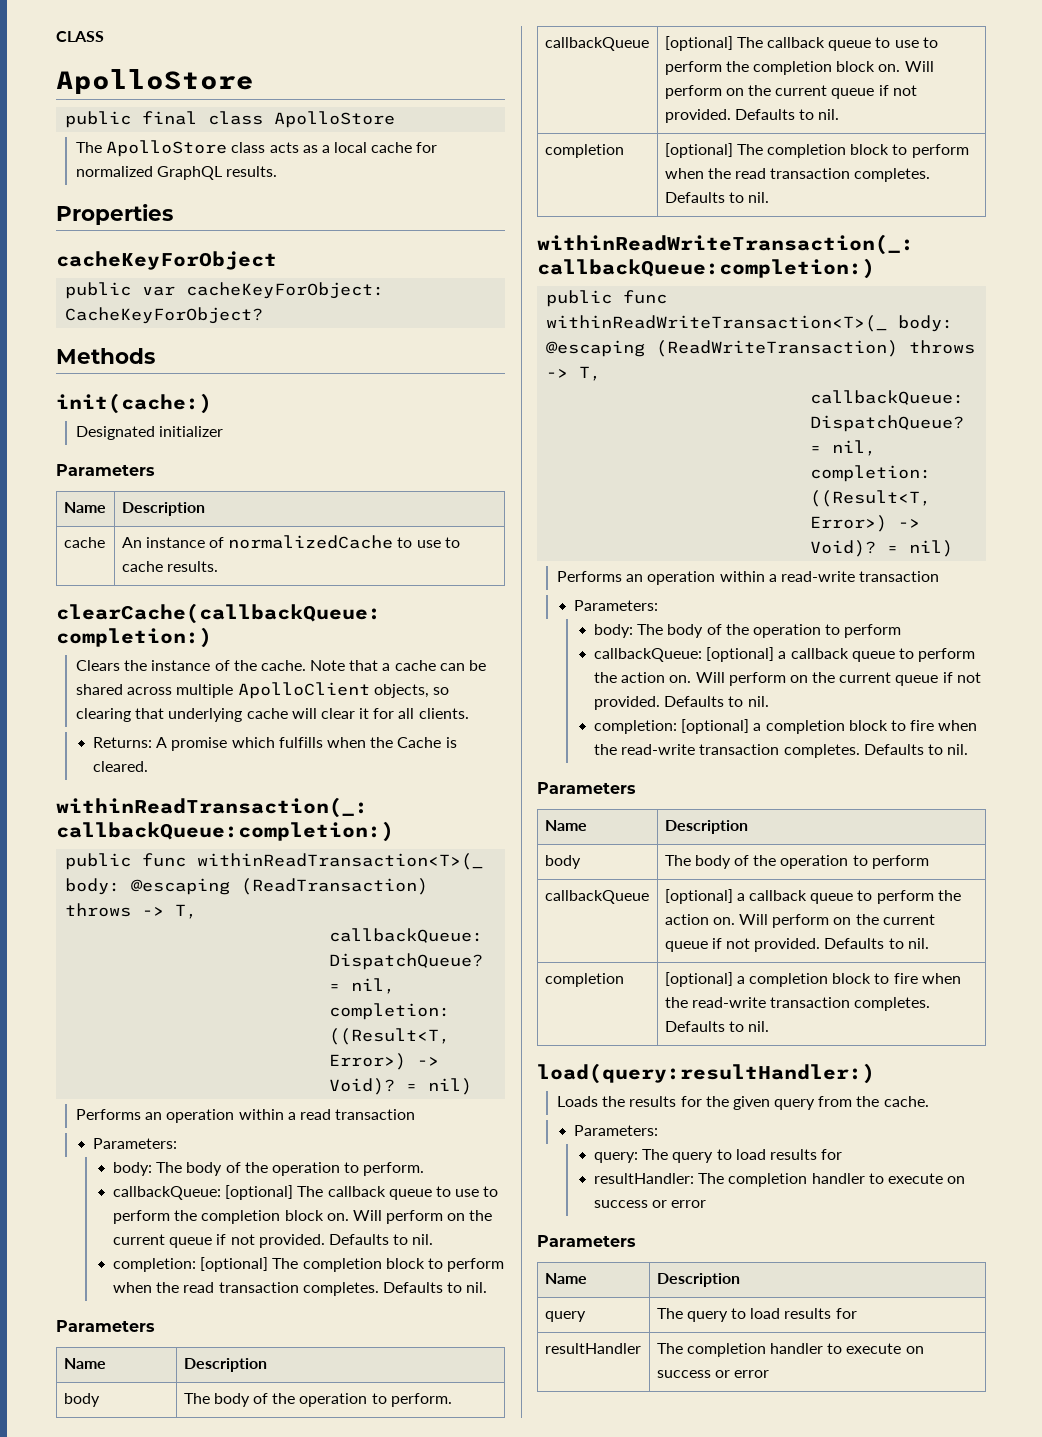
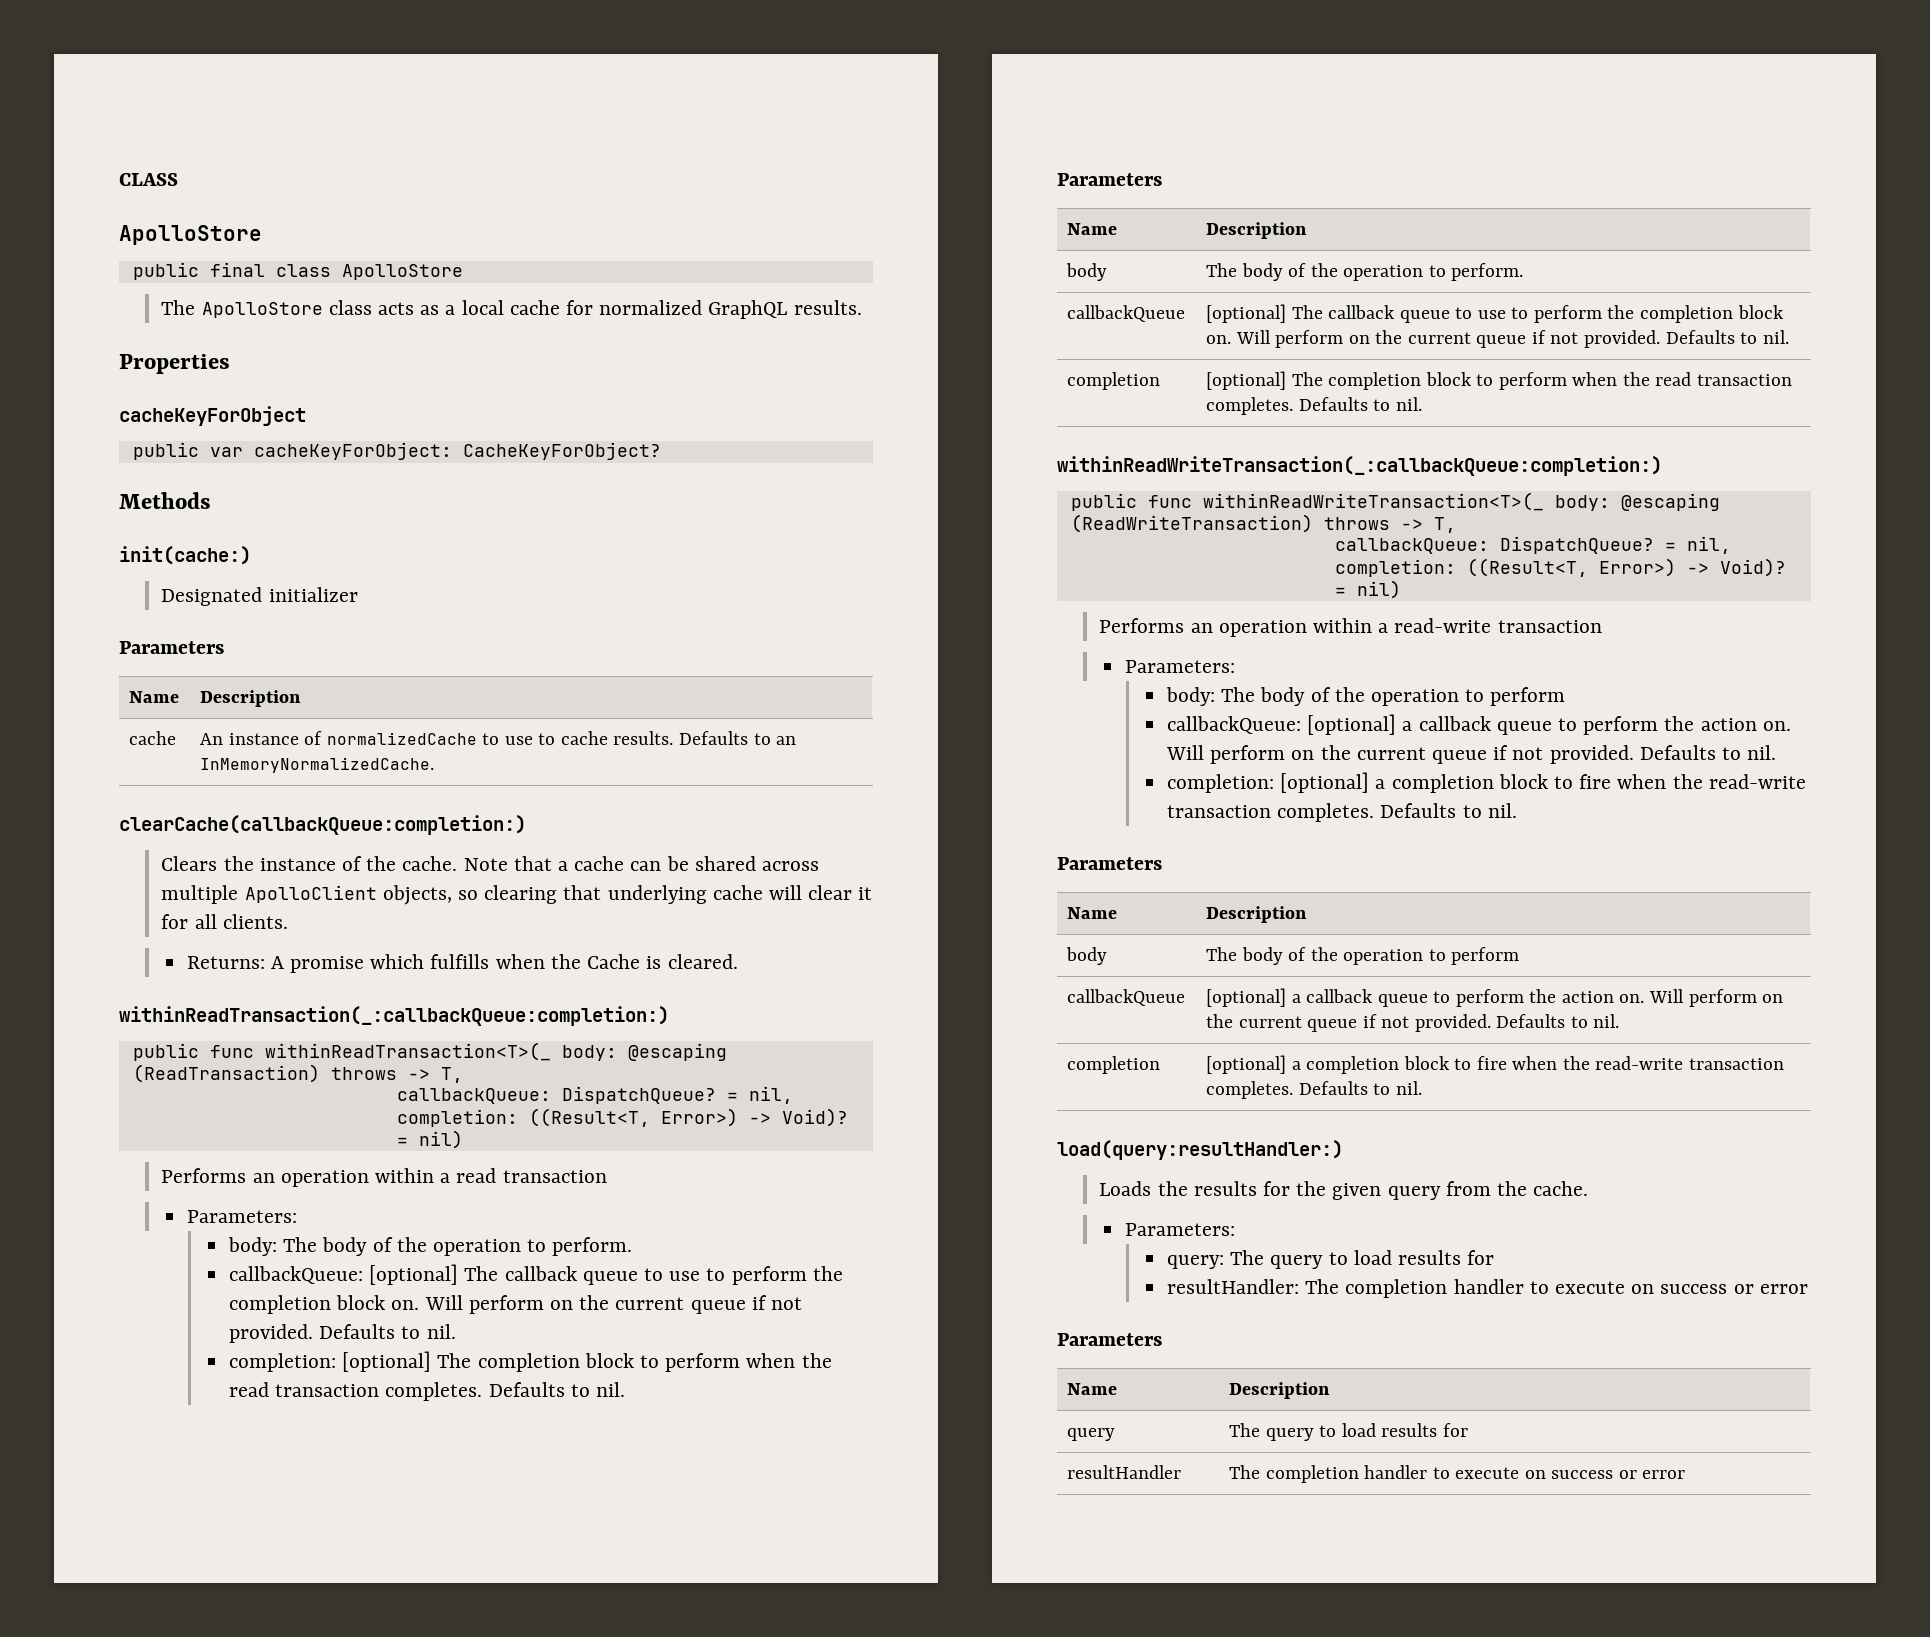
- cache | An instance of normalizedCache to use to cache results.
+ cache | An instance of normalizedCache to use to cache results. Defaults to an InMemoryNormalizedCache.

